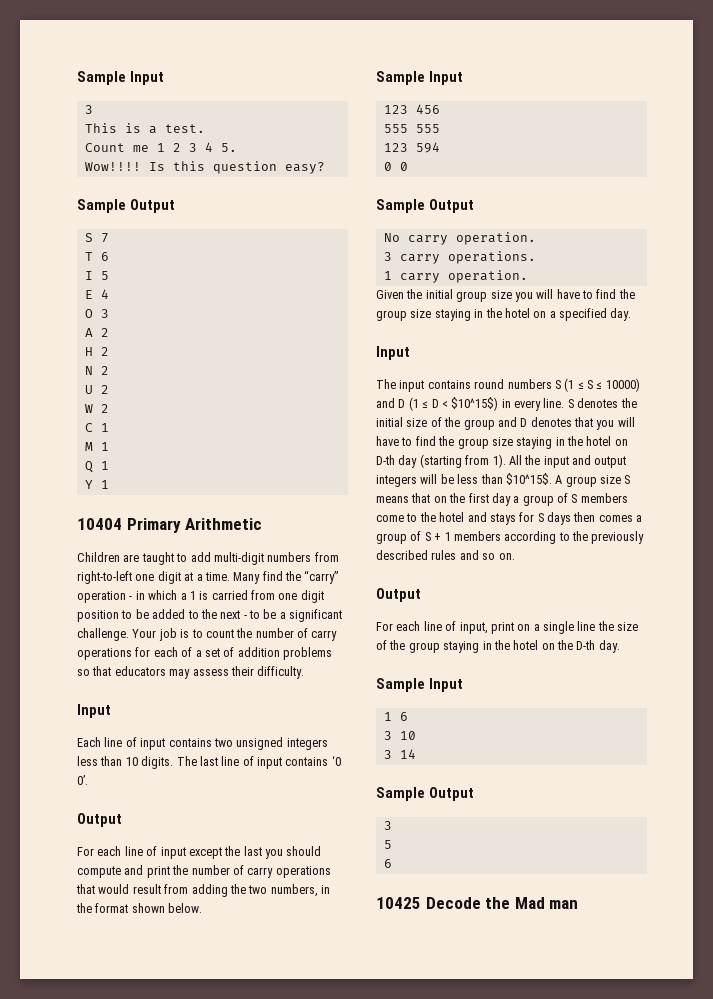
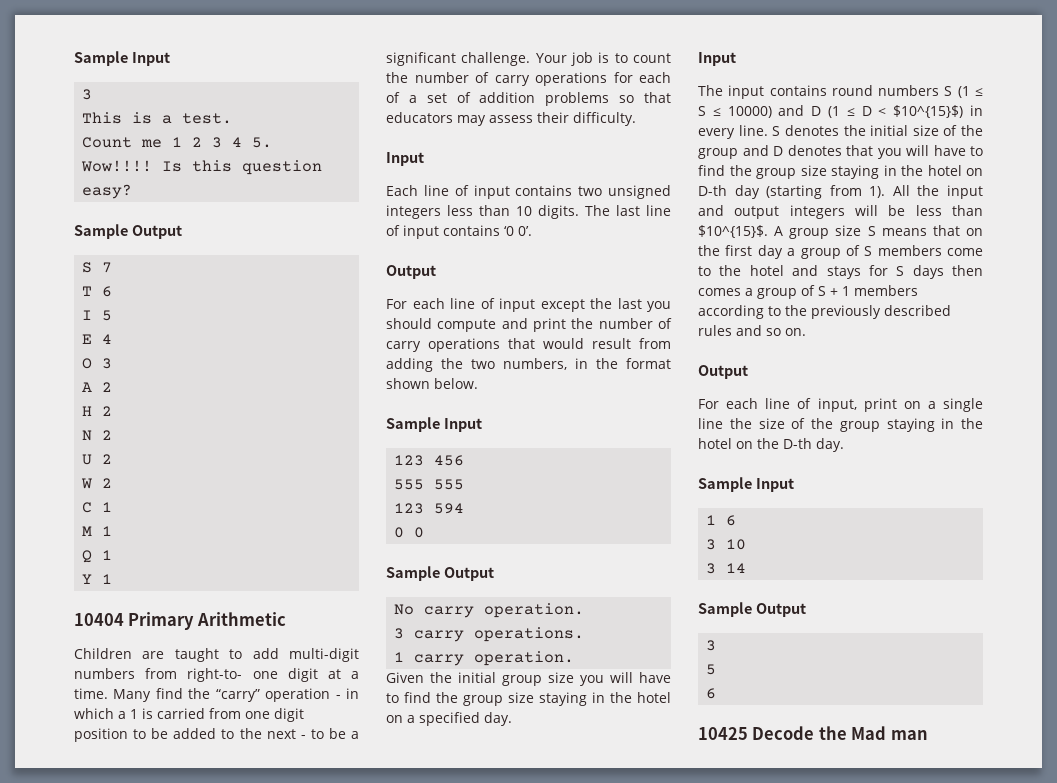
- Children are taught to add multi-digit numbers from right-to-left one digit at a time.
+ Children are taught to add multi-digit numbers from right-to- one digit at a time.
- The input contains round numbers S (1 ≤ S ≤ 10000) and D (1 ≤ D < $10^15$) in every line.
+ The input contains round numbers S (1 ≤ S ≤ 10000) and D (1 ≤ D < $10^{15}$) in every line.
- All the input and output integers will be less than $10^15$.
+ All the input and output integers will be less than $10^{15}$.

